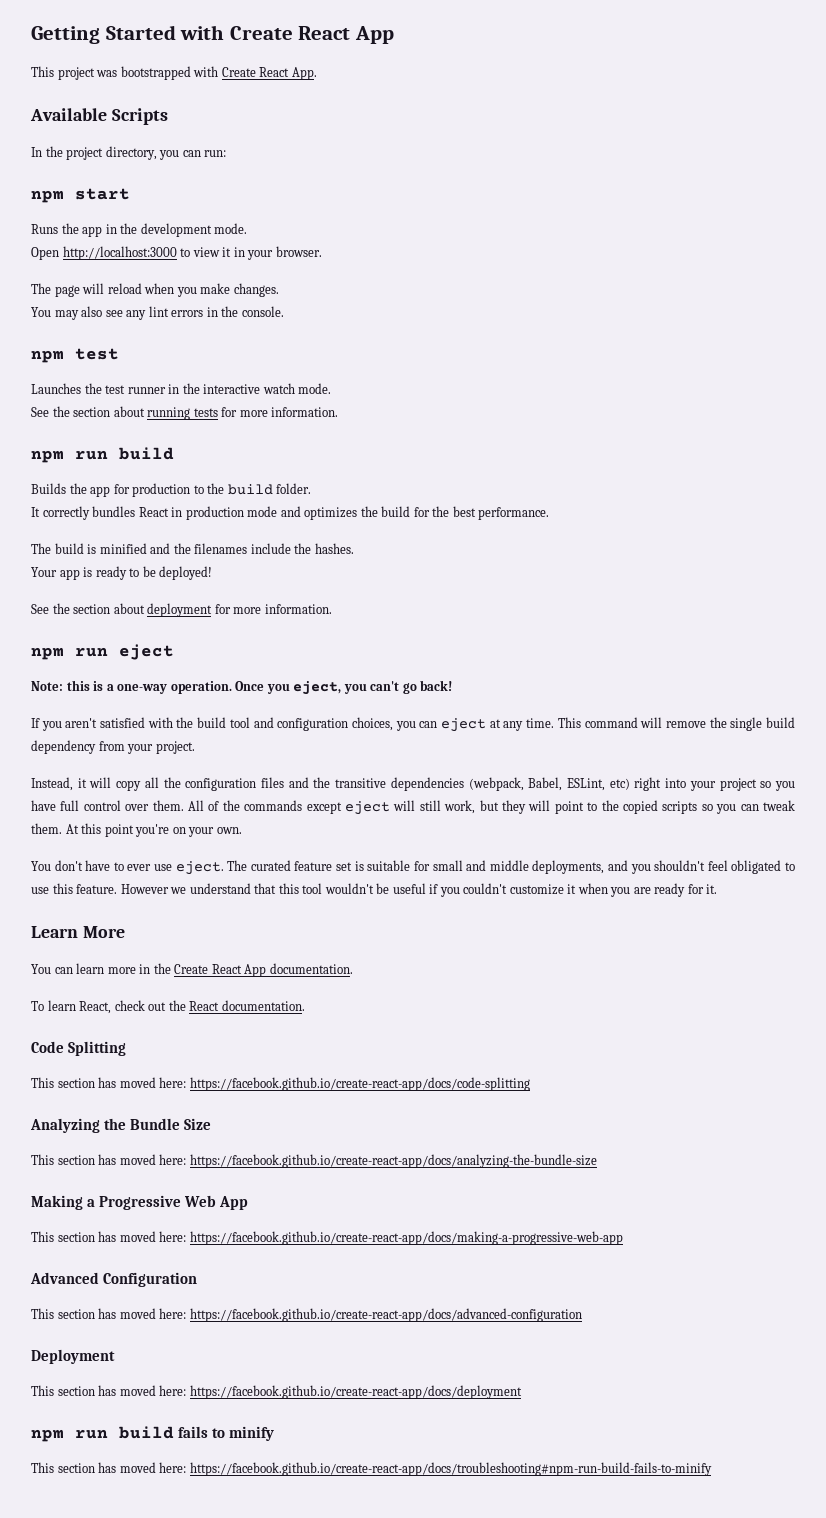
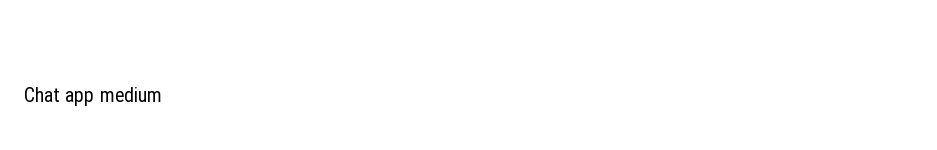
- Getting Started with Create React App
- This project was bootstrapped with Create React App.
- Available Scripts
- In the project directory, you can run:
- npm start
- Runs the app in the development mode.
- Open http://localhost:3000 to view it in your browser.
- The page will reload when you make changes.
- You may also see any lint errors in the console.
- npm test
- Launches the test runner in the interactive watch mode.
- See the section about running tests for more information.
- npm run build
- Builds the app for production to the build folder.
- It correctly bundles React in production mode and optimizes the build for the best performance.
- The build is minified and the filenames include the hashes.
- Your app is ready to be deployed!
- See the section about deployment for more information.
- npm run eject
- Note: this is a one-way operation. Once you eject, you can't go back!
- If you aren't satisfied with the build tool and configuration choices, you can eject at any time. This command will remove the single build dependency from your project.
- Instead, it will copy all the configuration files and the transitive dependencies (webpack, Babel, ESLint, etc) right into your project so you have full control over them. All of the commands except eject will still work, but they will point to the copied scripts so you can tweak them. At this point you're on your own.
- You don't have to ever use eject. The curated feature set is suitable for small and middle deployments, and you shouldn't feel obligated to use this feature. However we understand that this tool wouldn't be useful if you couldn't customize it when you are ready for it.
- Learn More
- You can learn more in the Create React App documentation.
- To learn React, check out the React documentation.
- Code Splitting
- This section has moved here: https://facebook.github.io/create-react-app/docs/code-splitting
- Analyzing the Bundle Size
- This section has moved here: https://facebook.github.io/create-react-app/docs/analyzing-the-bundle-size
- Making a Progressive Web App
- This section has moved here: https://facebook.github.io/create-react-app/docs/making-a-progressive-web-app
- Advanced Configuration
- This section has moved here: https://facebook.github.io/create-react-app/docs/advanced-configuration
- Deployment
- This section has moved here: https://facebook.github.io/create-react-app/docs/deployment
- npm run build fails to minify
- This section has moved here: https://facebook.github.io/create-react-app/docs/troubleshooting#npm-run-build-fails-to-minify
+ Chat app medium

